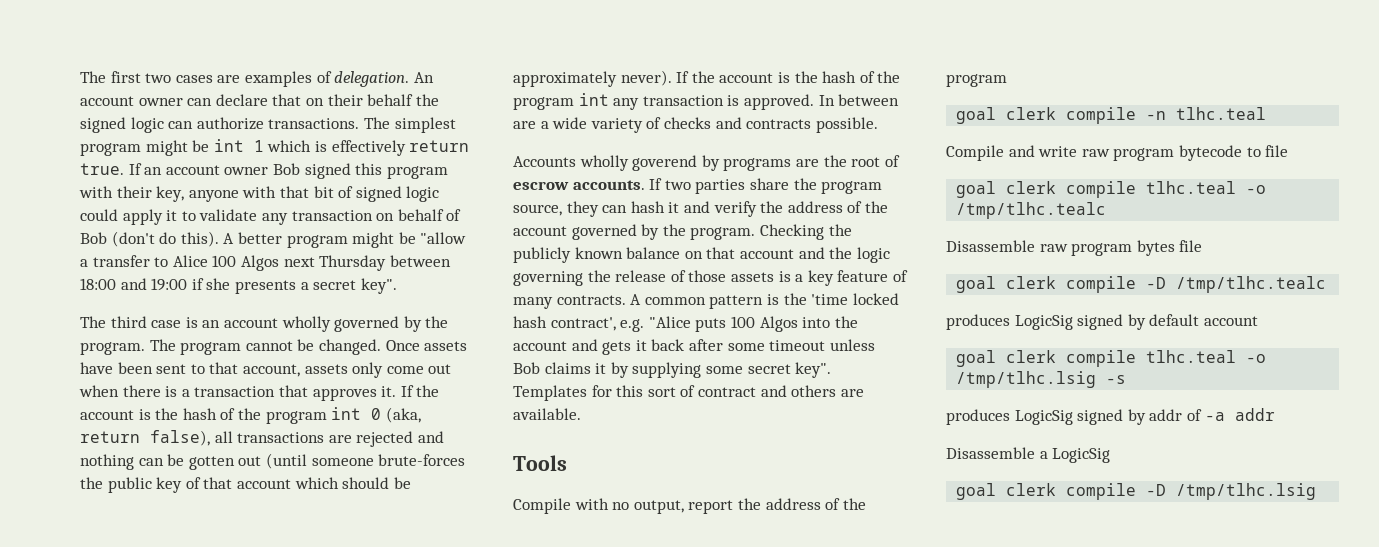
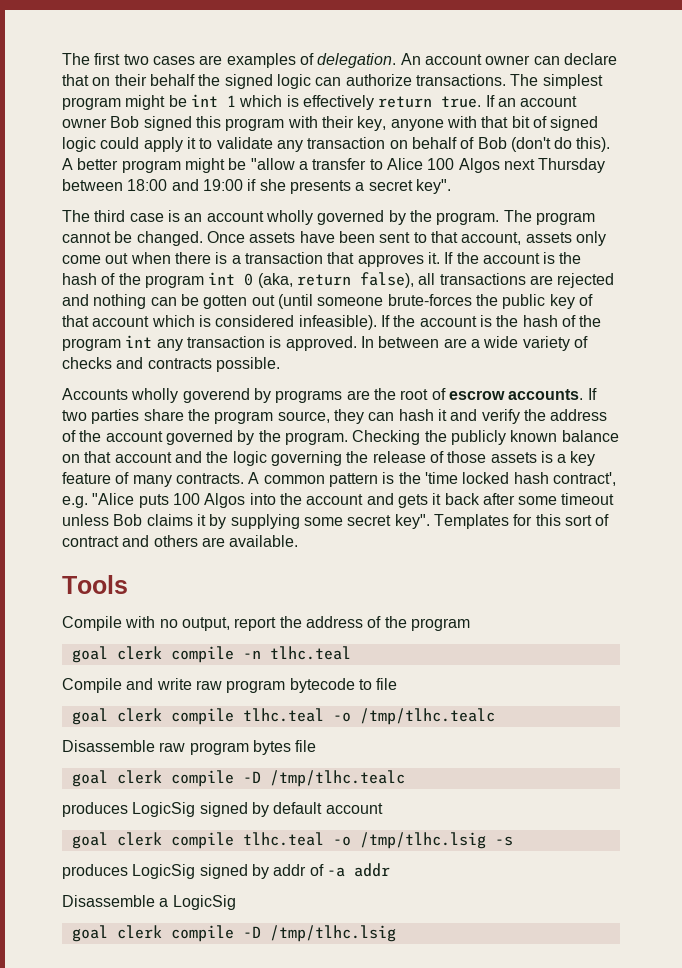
- If the account is the hash of the program int 0 (aka, return false), all transactions are rejected and nothing can be gotten out (until someone brute-forces the public key of that account which should be approximately never).
+ If the account is the hash of the program int 0 (aka, return false), all transactions are rejected and nothing can be gotten out (until someone brute-forces the public key of that account which is considered infeasible).

